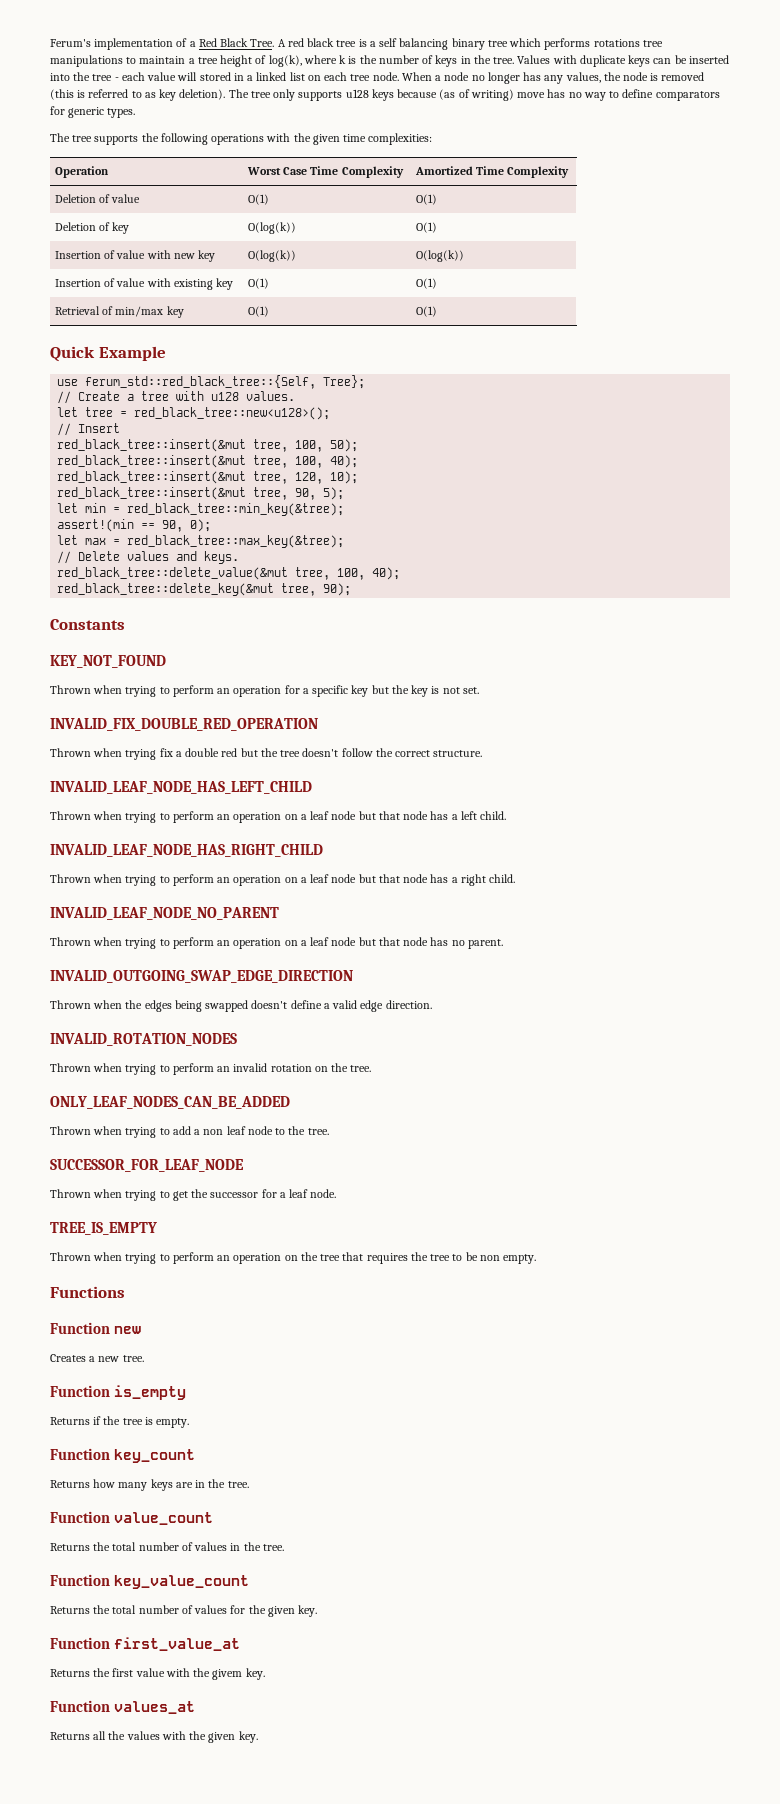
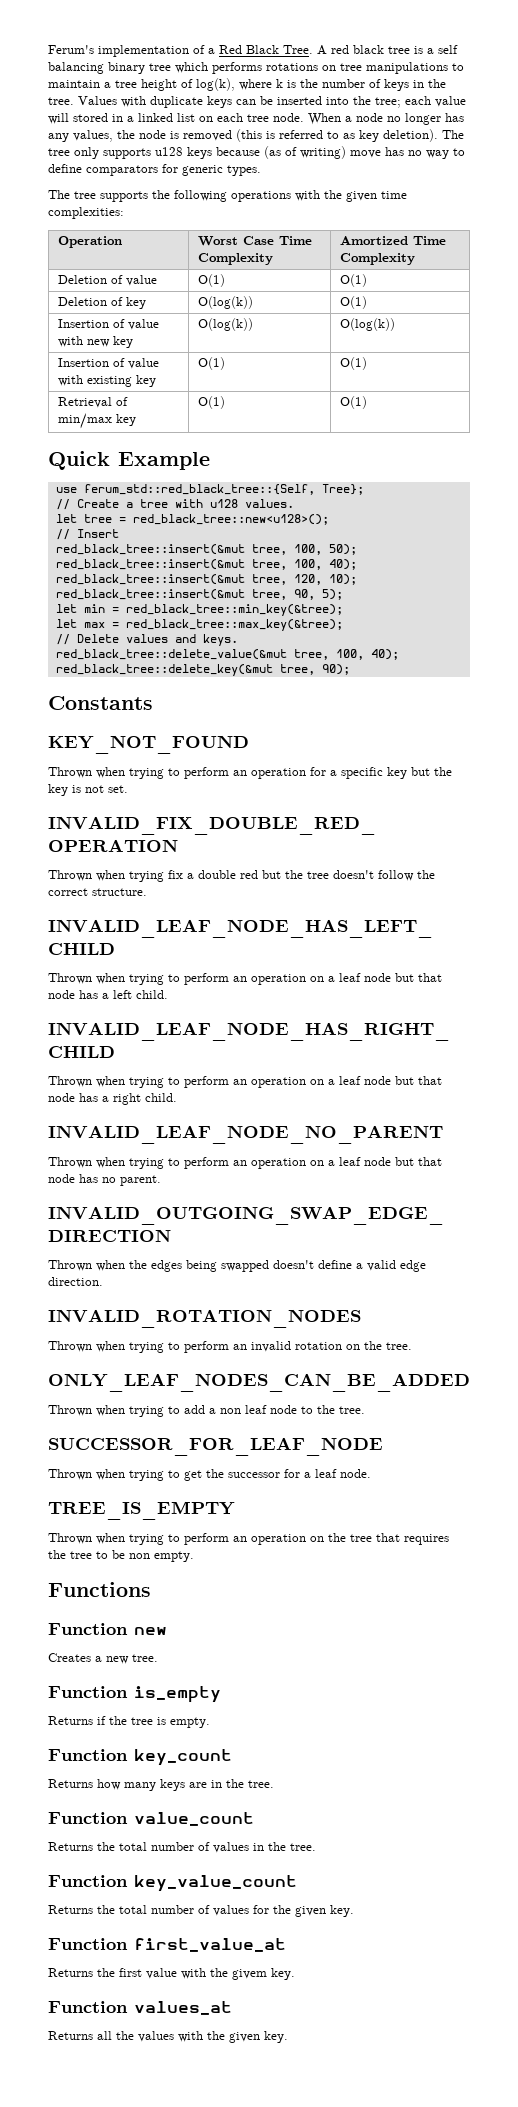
- A red black tree is a self balancing binary tree which performs rotations tree manipulations to maintain a tree height of log(k), where k is the number of keys in the tree.
+ A red black tree is a self balancing binary tree which performs rotations on tree manipulations to maintain a tree height of log(k), where k is the number of keys in the tree.
- Values with duplicate keys can be inserted into the tree - each value will stored in a linked list on each tree node.
+ Values with duplicate keys can be inserted into the tree; each value will stored in a linked list on each tree node.
- assert!(min == 90, 0);

